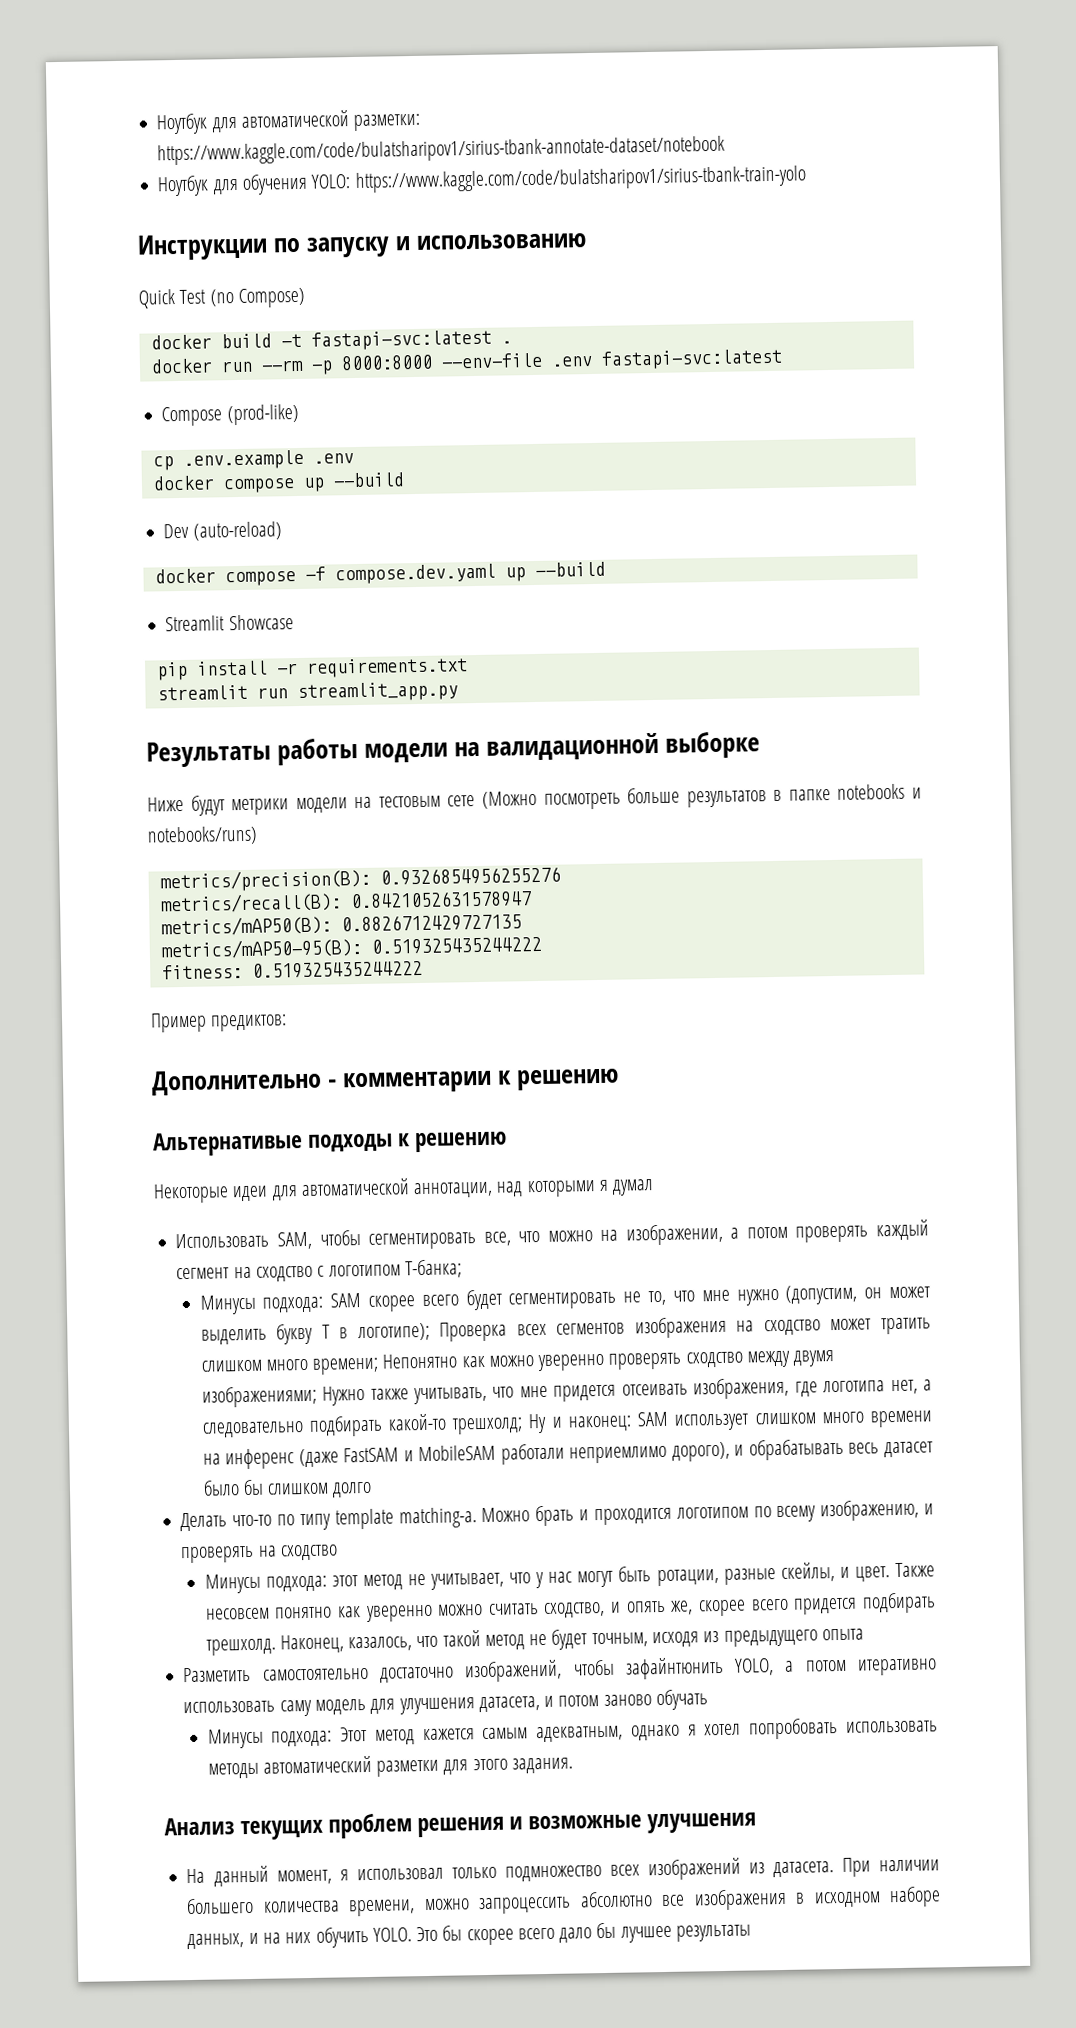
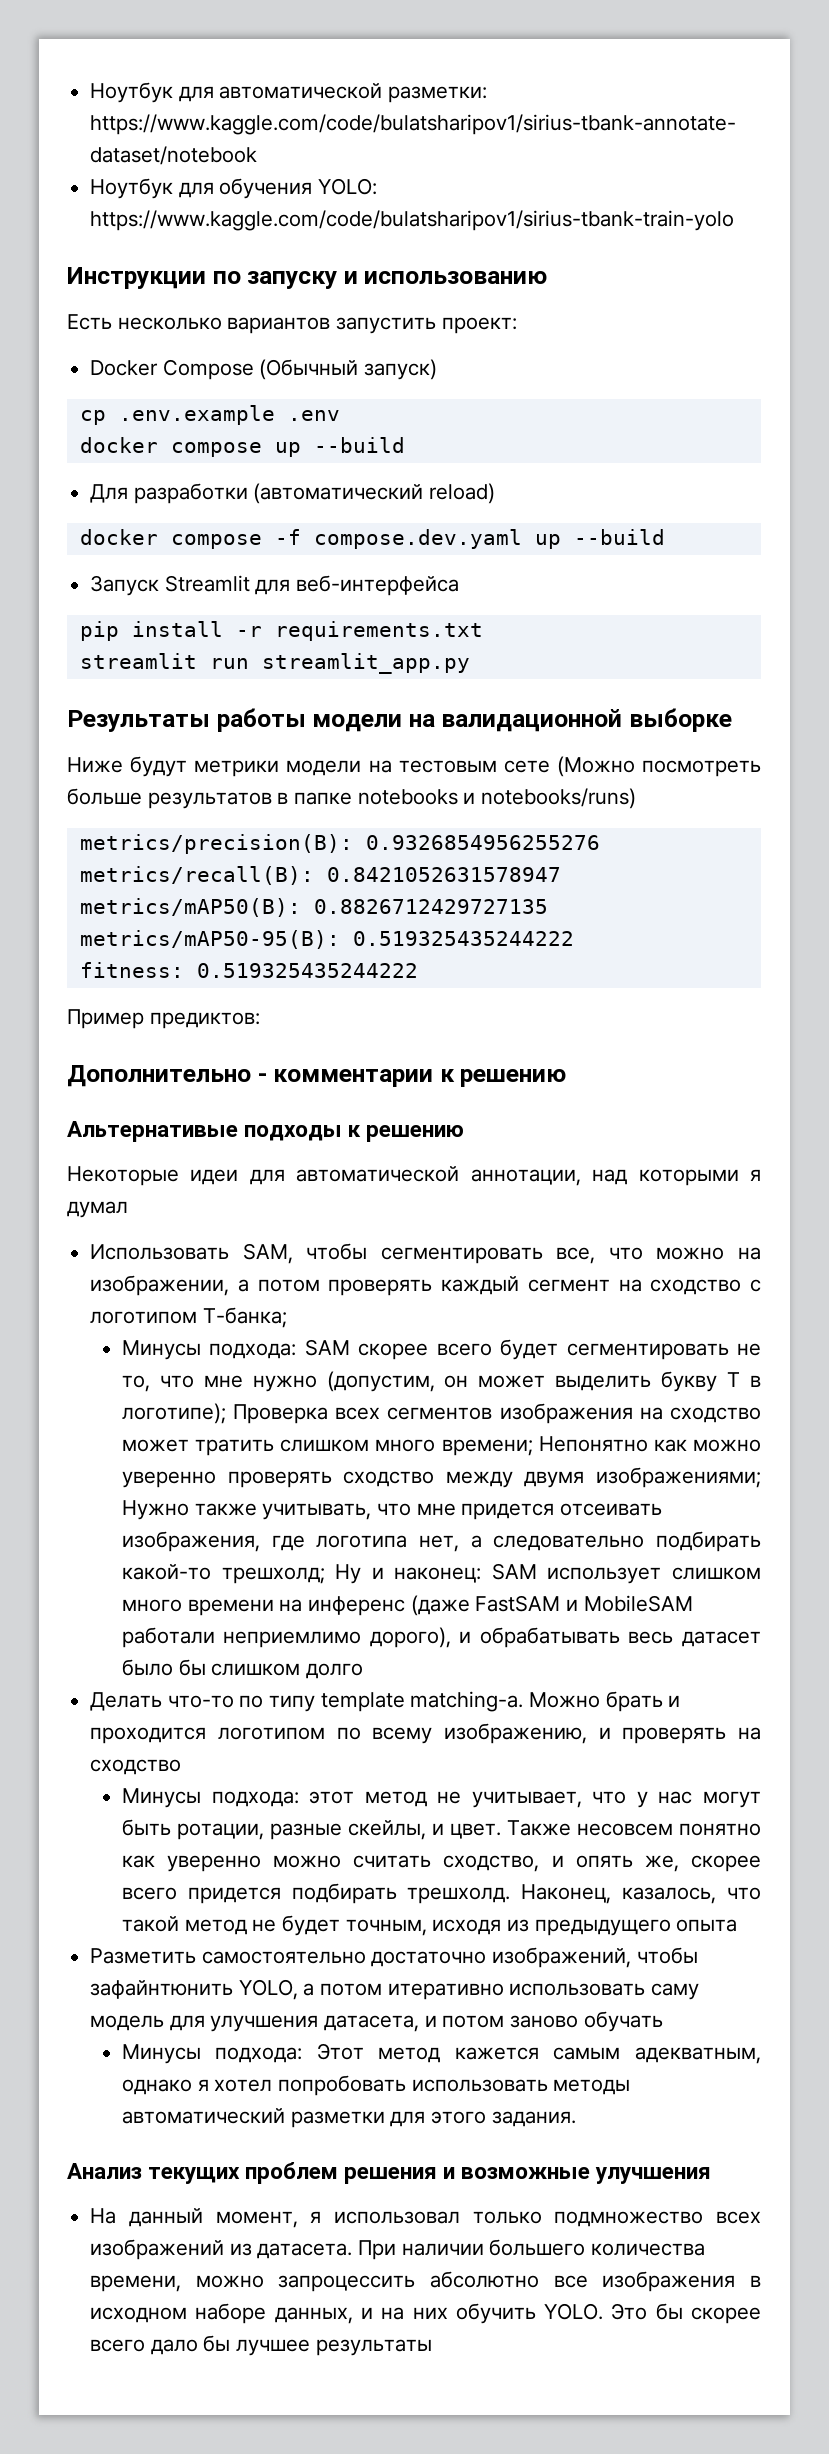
- Quick Test (no Compose)
- docker build -t fastapi-svc:latest .
- docker run --rm -p 8000:8000 --env-file .env fastapi-svc:latest
- Compose (prod-like)
+ Есть несколько вариантов запустить проект:
+ Docker Compose (Обычный запуск)
- Dev (auto-reload)
+ Для разработки (автоматический reload)
- Streamlit Showcase
+ Запуск Streamlit для веб-интерфейса

